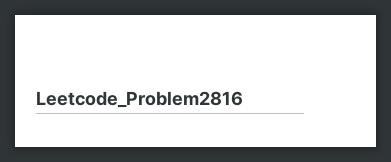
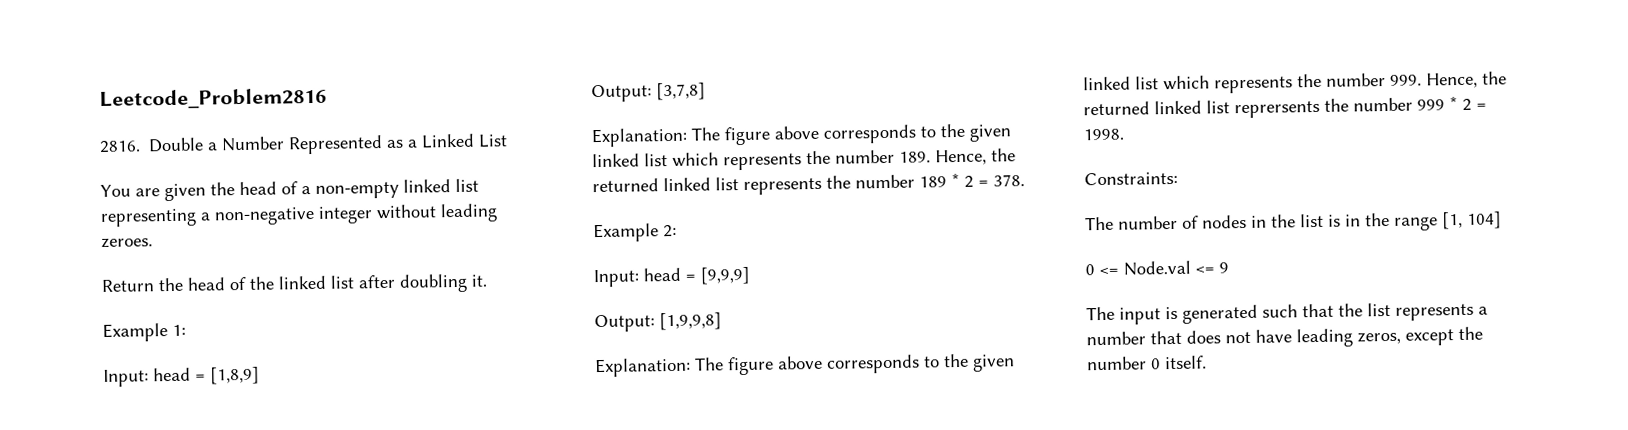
+ 2816. Double a Number Represented as a Linked List
+ You are given the head of a non-empty linked list representing a non-negative integer without leading zeroes.
+ Return the head of the linked list after doubling it.
+ Example 1:
+ Input: head = [1,8,9]
+ Output: [3,7,8]
+ Explanation: The figure above corresponds to the given linked list which represents the number 189. Hence, the returned linked list represents the number 189 * 2 = 378.
+ Example 2:
+ Input: head = [9,9,9]
+ Output: [1,9,9,8]
+ Explanation: The figure above corresponds to the given linked list which represents the number 999. Hence, the returned linked list reprersents the number 999 * 2 = 1998.
+ Constraints:
+ The number of nodes in the list is in the range [1, 104]
+ 0 <= Node.val <= 9
+ The input is generated such that the list represents a number that does not have leading zeros, except the number 0 itself.

